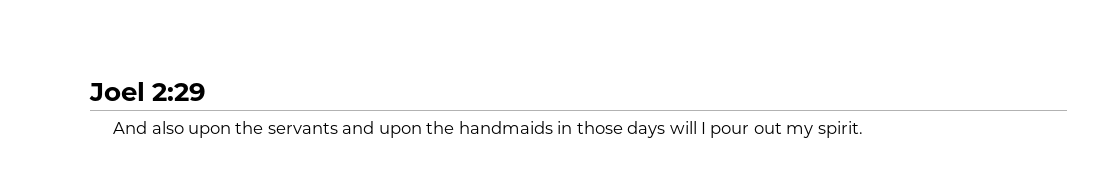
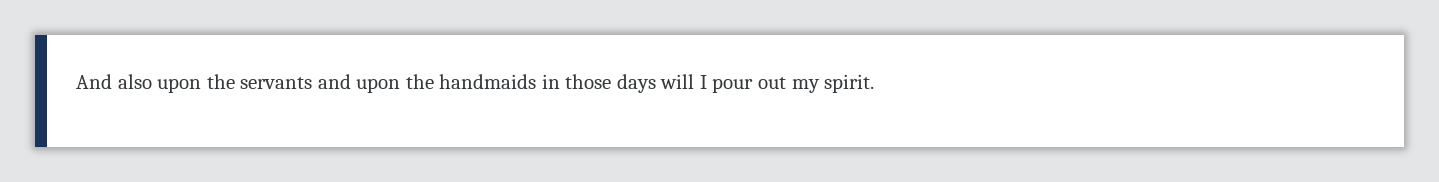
- Joel 2:29

